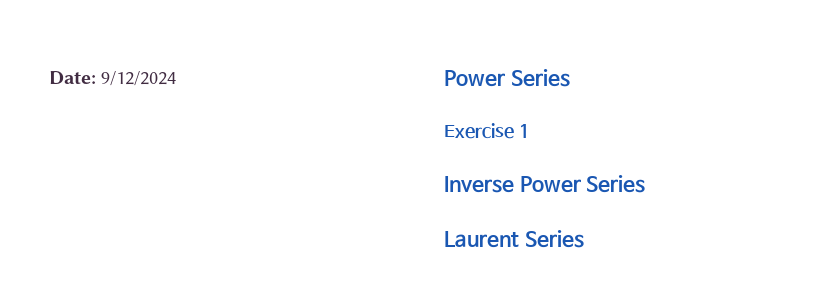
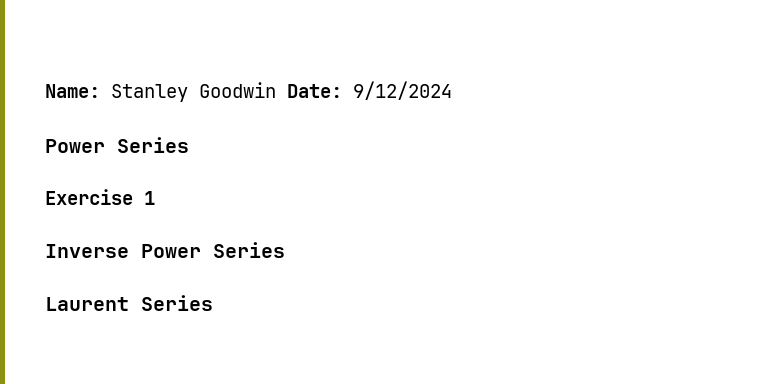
- Date: 9/12/2024
+ Name: Stanley Goodwin Date: 9/12/2024

